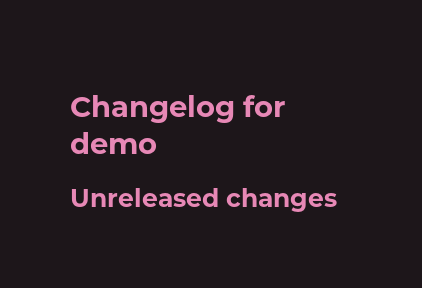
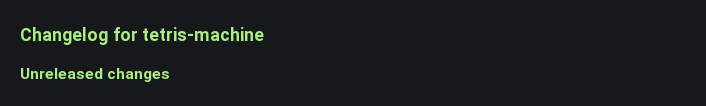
- Changelog for demo
+ Changelog for tetris-machine

